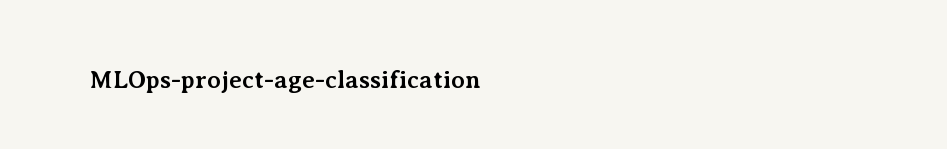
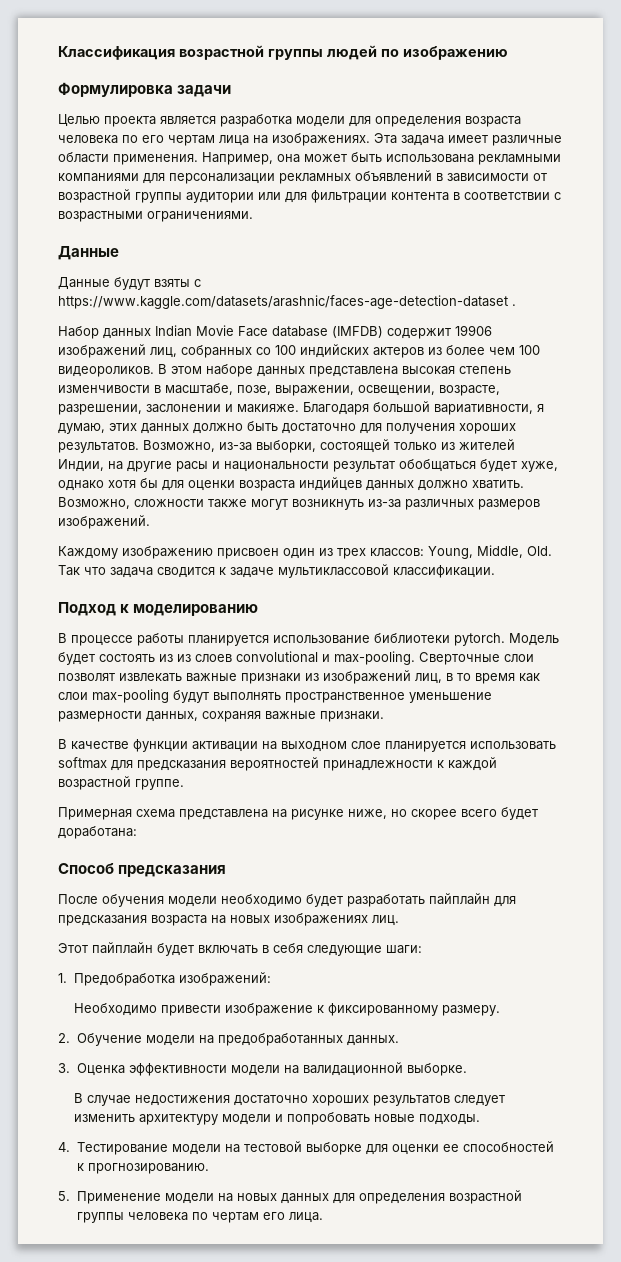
- MLOps-project-age-classification
+ Классификация возрастной группы людей по изображению
+ Формулировка задачи
+ Целью проекта является разработка модели для определения возраста человека по его чертам лица на изображениях. Эта задача имеет различные области применения. Например, она может быть использована рекламными компаниями для персонализации рекламных объявлений в зависимости от возрастной группы аудитории или для фильтрации контента в соответствии с возрастными ограничениями.
+ Данные
+ Данные будут взяты с https://www.kaggle.com/datasets/arashnic/faces-age-detection-dataset .
+ Набор данных Indian Movie Face database (IMFDB) содержит 19906 изображений лиц, собранных со 100 индийских актеров из более чем 100 видеороликов. В этом наборе данных представлена высокая степень изменчивости в масштабе, позе, выражении, освещении, возрасте, разрешении, заслонении и макияже. Благодаря большой вариативности, я думаю, этих данных должно быть достаточно для получения хороших результатов. Возможно, из-за выборки, состоящей только из жителей Индии, на другие расы и национальности результат обобщаться будет хуже, однако хотя бы для оценки возраста индийцев данных должно хватить. Возможно, сложности также могут возникнуть из-за различных размеров изображений.
+ Каждому изображению присвоен один из трех классов: Young, Middle, Old. Так что задача сводится к задаче мультиклассовой классификации.
+ Подход к моделированию
+ В процессе работы планируется использование библиотеки pytorch. Модель будет состоять из из слоев convolutional и max-pooling. Сверточные слои позволят извлекать важные признаки из изображений лиц, в то время как слои max-pooling будут выполнять пространственное уменьшение размерности данных, сохраняя важные признаки.
+ В качестве функции активации на выходном слое планируется использовать softmax для предсказания вероятностей принадлежности к каждой возрастной группе.
+ Примерная схема представлена на рисунке ниже, но скорее всего будет доработана:
+ Способ предсказания
+ После обучения модели необходимо будет разработать пайплайн для предсказания возраста на новых изображениях лиц.
+ Этот пайплайн будет включать в себя следующие шаги:
+ 1. Предобработка изображений:
+ Необходимо привести изображение к фиксированному размеру.
+ 2. Обучение модели на предобработанных данных.
+ 3. Оценка эффективности модели на валидационной выборке.
+ В случае недостижения достаточно хороших результатов следует изменить архитектуру модели и попробовать новые подходы.
+ 4. Тестирование модели на тестовой выборке для оценки ее способностей к прогнозированию.
+ 5. Применение модели на новых данных для определения возрастной группы человека по чертам его лица.

